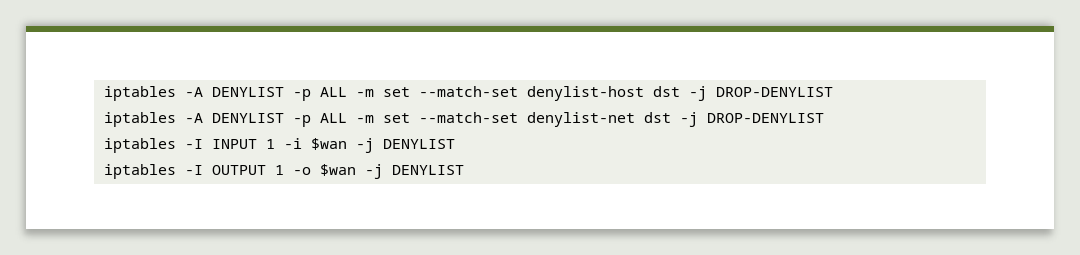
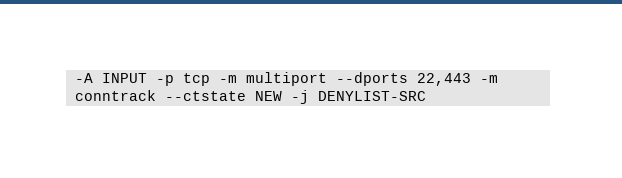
- iptables -A DENYLIST -p ALL -m set --match-set denylist-host dst -j DROP-DENYLIST
- iptables -A DENYLIST -p ALL -m set --match-set denylist-net dst -j DROP-DENYLIST
- iptables -I INPUT 1 -i $wan -j DENYLIST
- iptables -I OUTPUT 1 -o $wan -j DENYLIST
+ -A INPUT -p tcp -m multiport --dports 22,443 -m conntrack --ctstate NEW -j DENYLIST-SRC

